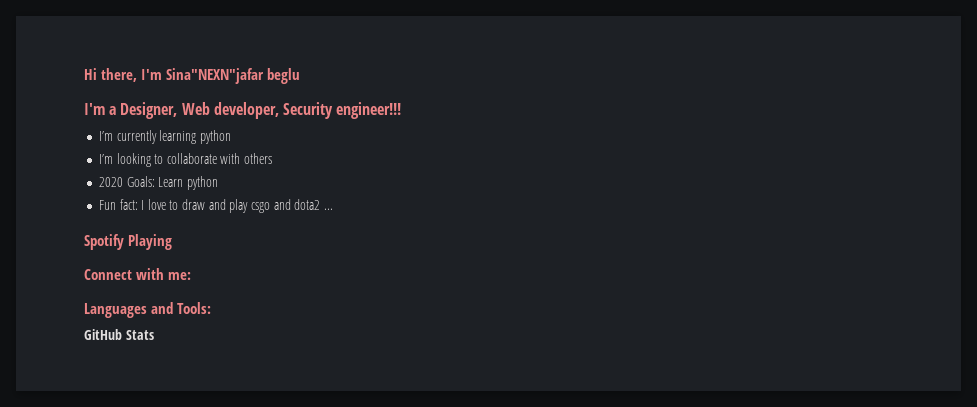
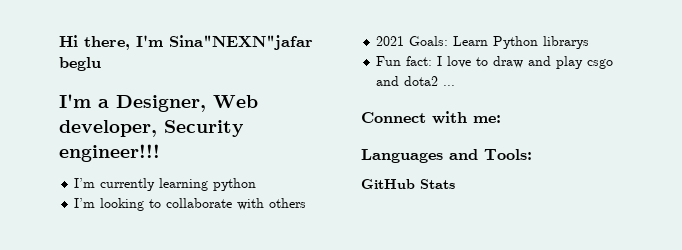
- 2020 Goals: Learn python
+ 2021 Goals: Learn Python librarys
- Spotify Playing

